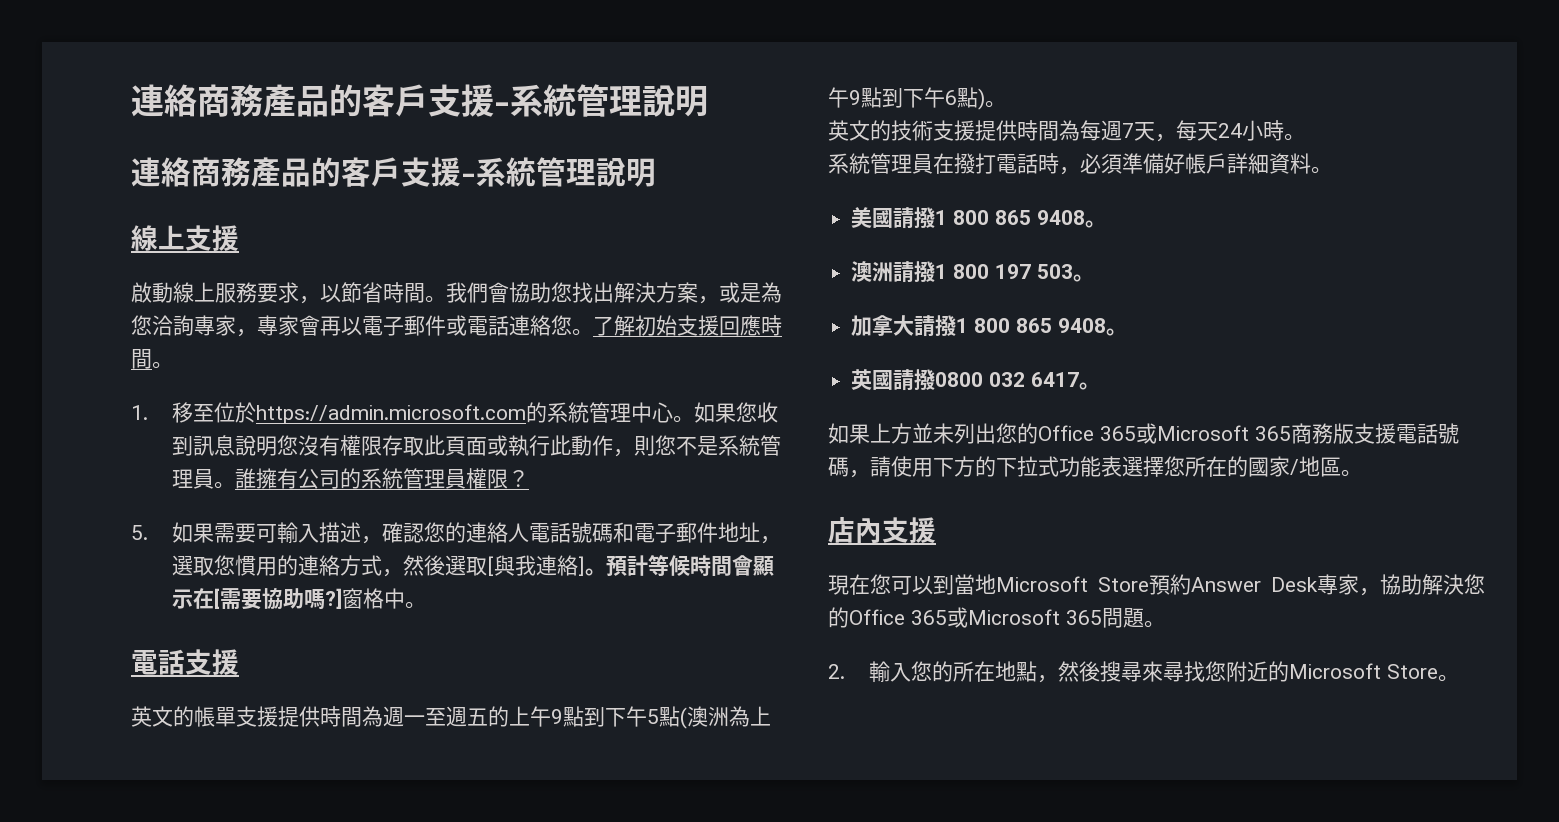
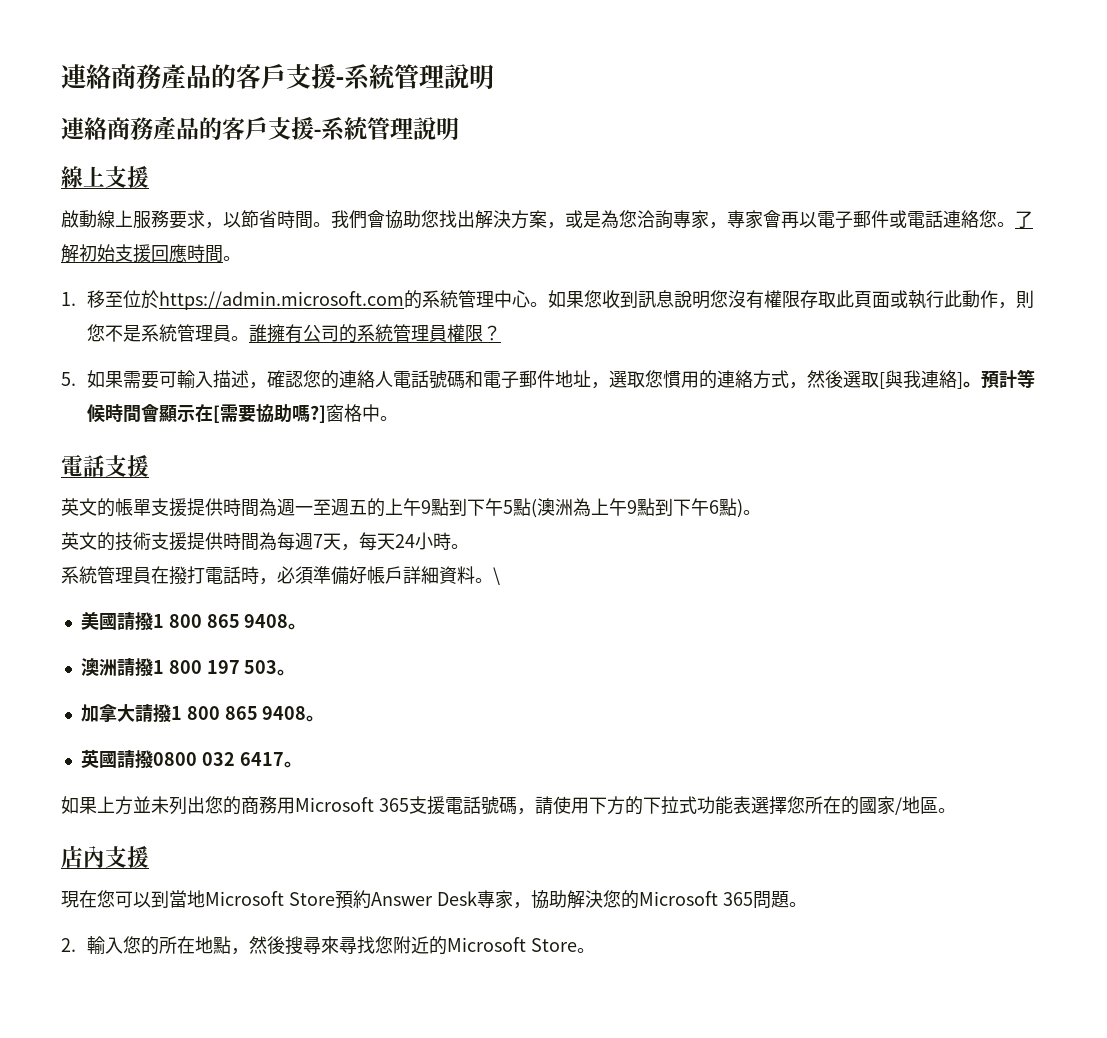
+ \
- 如果上方並未列出您的Office 365或Microsoft 365商務版支援電話號碼，請使用下方的下拉式功能表選擇您所在的國家/地區。
+ 如果上方並未列出您的商務用Microsoft 365支援電話號碼，請使用下方的下拉式功能表選擇您所在的國家/地區。
- 現在您可以到當地Microsoft Store預約Answer Desk專家，協助解決您的Office 365或Microsoft 365問題。
+ 現在您可以到當地Microsoft Store預約Answer Desk專家，協助解決您的Microsoft 365問題。

